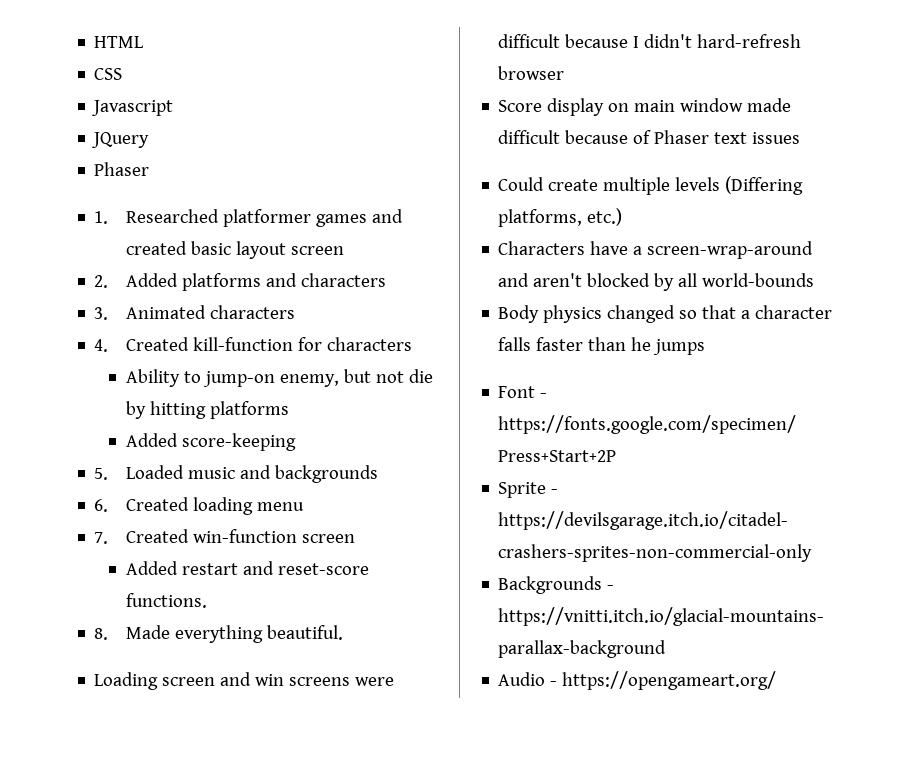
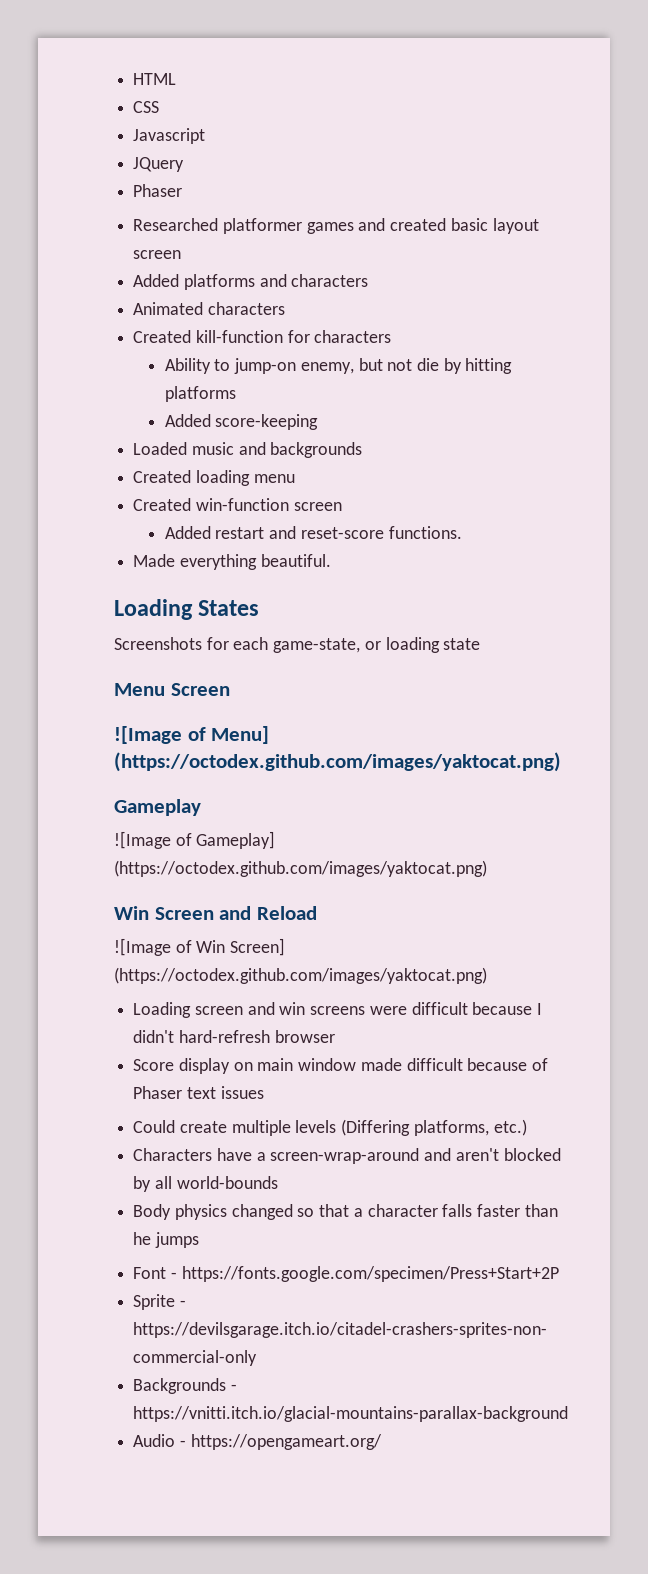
- 1. Researched platformer games and created basic layout screen
+ Researched platformer games and created basic layout screen
- 2. Added platforms and characters
+ Added platforms and characters
- 3. Animated characters
+ Animated characters
- 4. Created kill-function for characters
+ Created kill-function for characters
- 5. Loaded music and backgrounds
+ Loaded music and backgrounds
- 6. Created loading menu
+ Created loading menu
- 7. Created win-function screen
+ Created win-function screen
- 8. Made everything beautiful.
+ Made everything beautiful.
+ Loading States
+ Screenshots for each game-state, or loading state
+ Menu Screen
+ ![Image of Menu] (https://octodex.github.com/images/yaktocat.png)
+ Gameplay
+ ![Image of Gameplay] (https://octodex.github.com/images/yaktocat.png)
+ Win Screen and Reload
+ ![Image of Win Screen] (https://octodex.github.com/images/yaktocat.png)

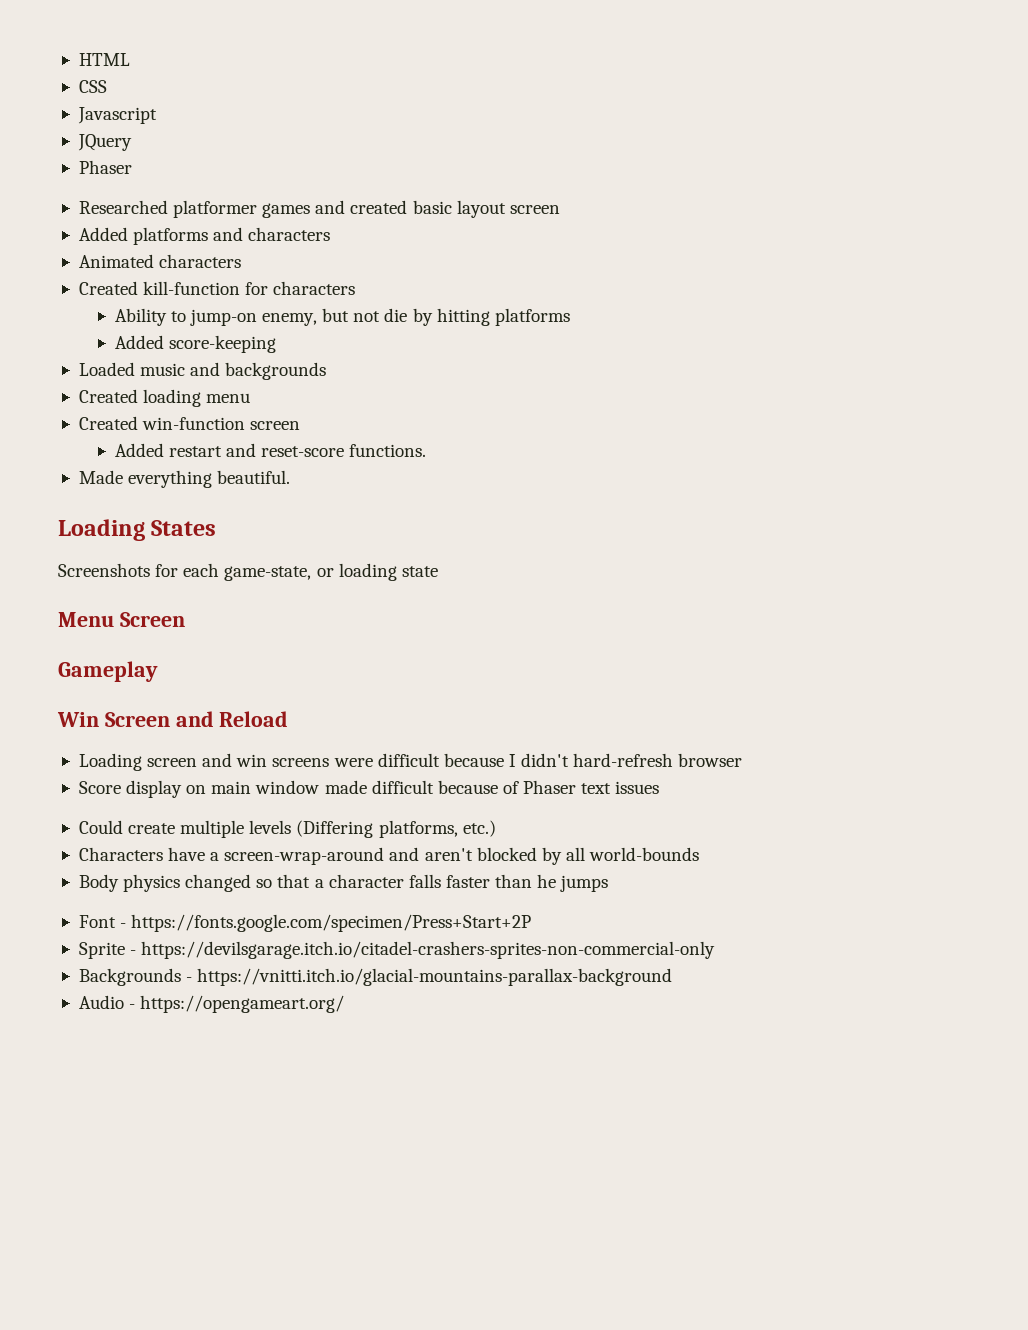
- ![Image of Menu] (https://octodex.github.com/images/yaktocat.png)
  Gameplay
- ![Image of Gameplay] (https://octodex.github.com/images/yaktocat.png)
- ![Image of Win Screen] (https://octodex.github.com/images/yaktocat.png)

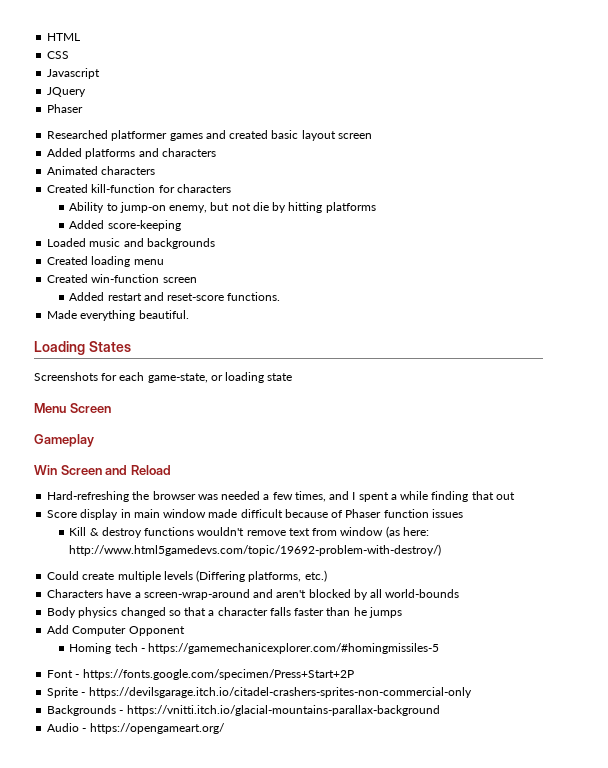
- Loading screen and win screens were difficult because I didn't hard-refresh browser
+ Hard-refreshing the browser was needed a few times, and I spent a while finding that out
- Score display on main window made difficult because of Phaser text issues
+ Score display in main window made difficult because of Phaser function issues
+ Kill & destroy functions wouldn't remove text from window (as here: http://www.html5gamedevs.com/topic/19692-problem-with-destroy/)
+ Add Computer Opponent
+ Homing tech - https://gamemechanicexplorer.com/#homingmissiles-5

